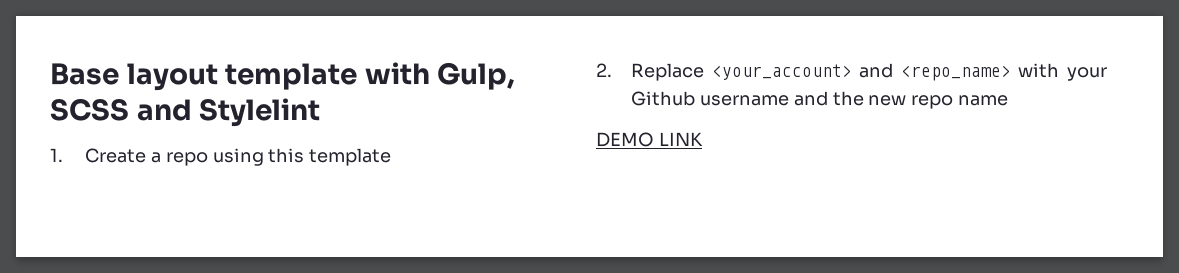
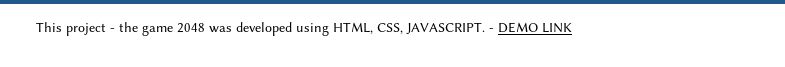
- Base layout template with Gulp, SCSS and Stylelint
- 1. Create a repo using this template
- 2. Replace <your_account> and <repo_name> with your Github username and the new repo name
- DEMO LINK
+ This project - the game 2048 was developed using HTML, CSS, JAVASCRIPT. - DEMO LINK

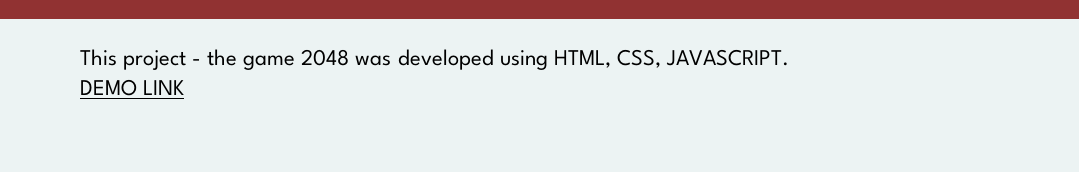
- This project - the game 2048 was developed using HTML, CSS, JAVASCRIPT. - DEMO LINK
+ This project - the game 2048 was developed using HTML, CSS, JAVASCRIPT.
+ DEMO LINK

